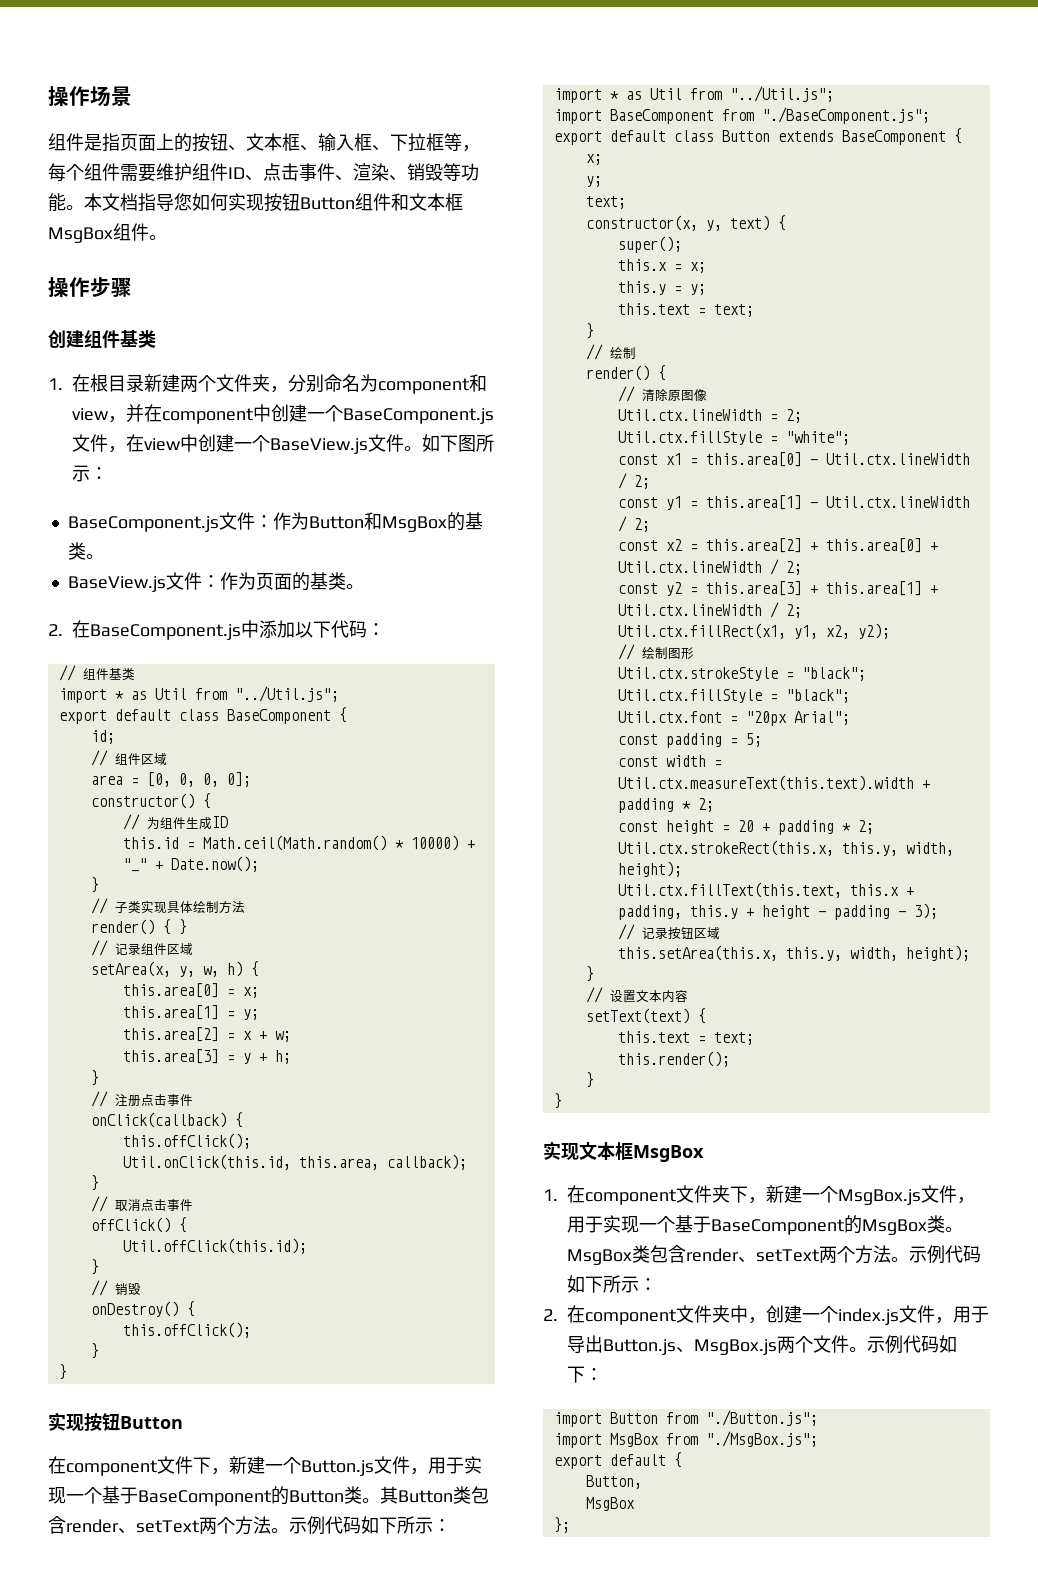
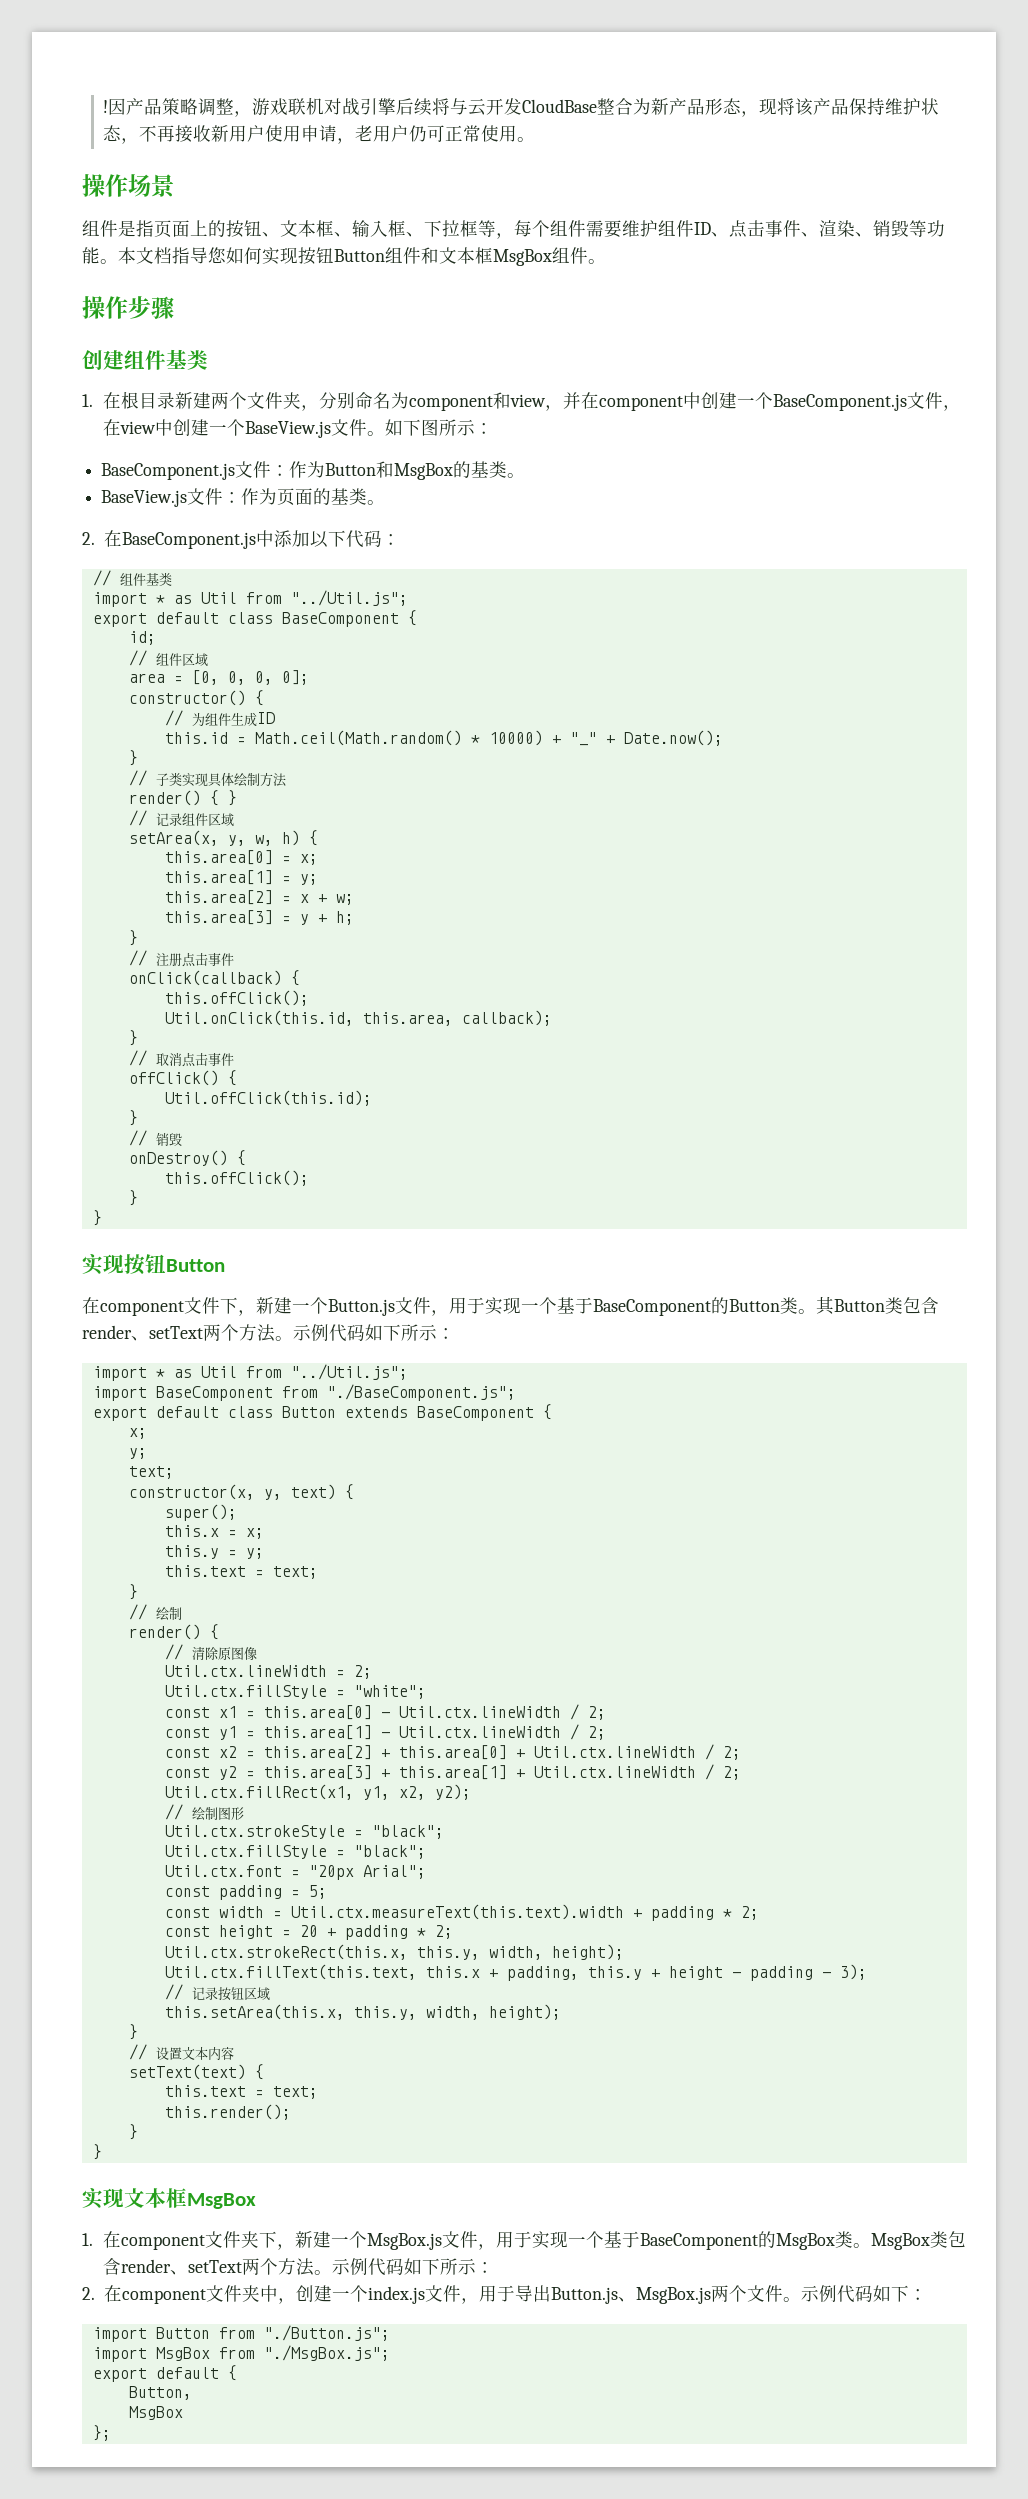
+ !因产品策略调整，游戏联机对战引擎后续将与云开发CloudBase整合为新产品形态，现将该产品保持维护状态，不再接收新用户使用申请，老用户仍可正常使用。

